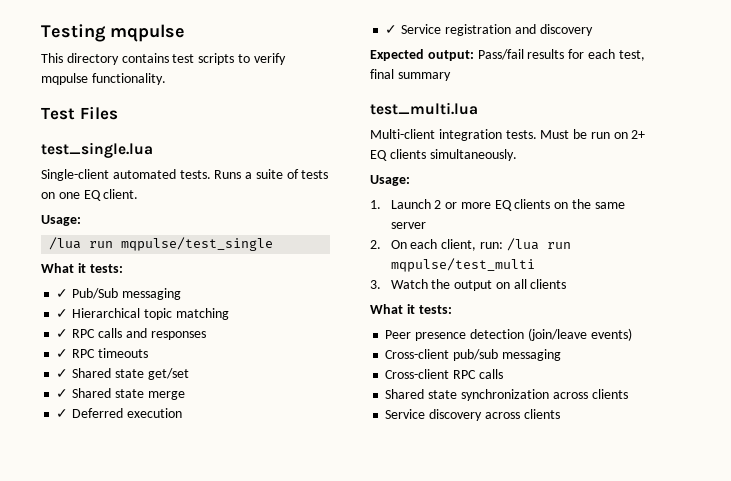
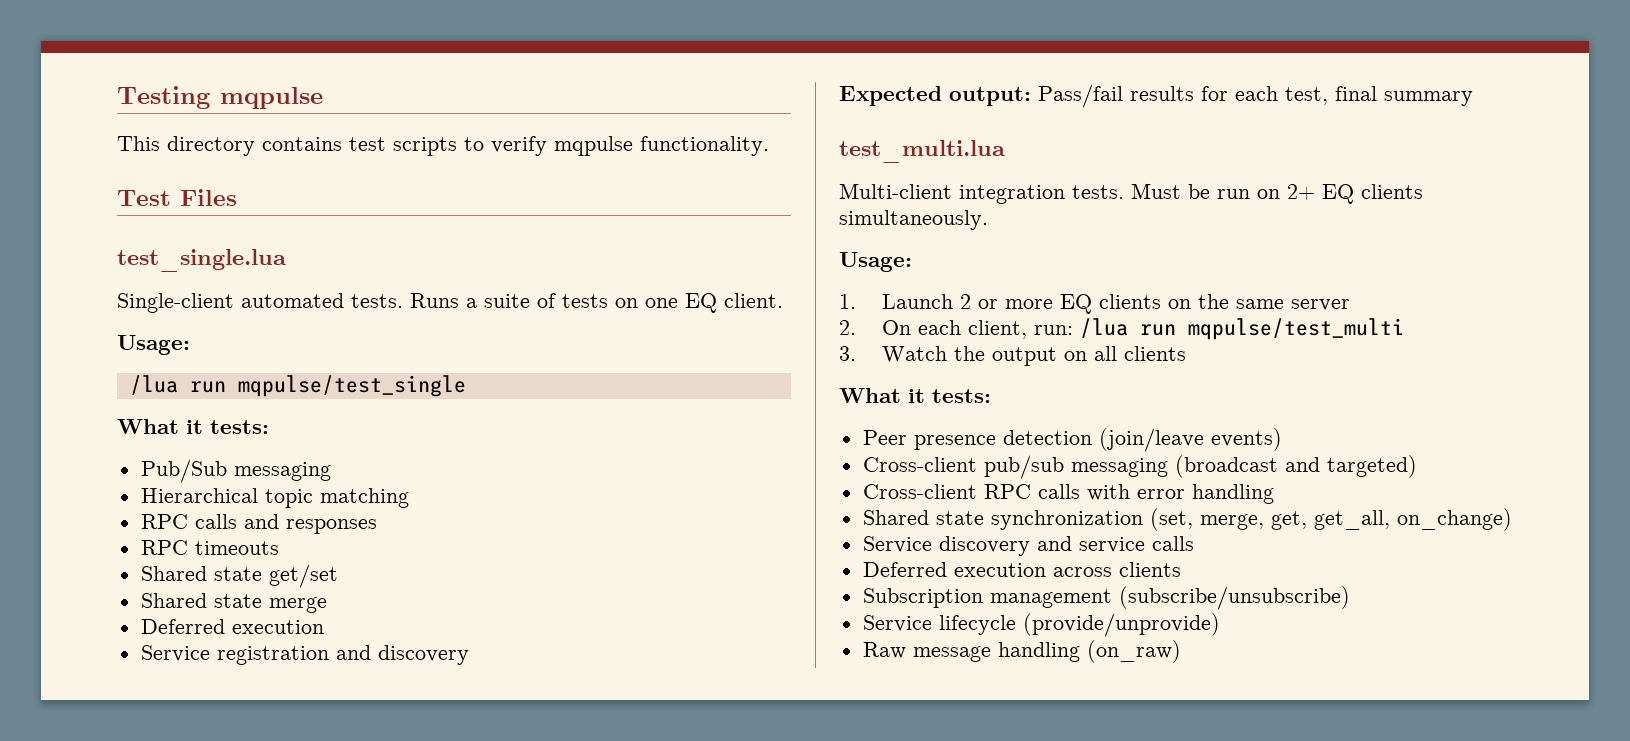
- ✓ Pub/Sub messaging
+ Pub/Sub messaging
- ✓ Hierarchical topic matching
+ Hierarchical topic matching
- ✓ RPC calls and responses
+ RPC calls and responses
- ✓ RPC timeouts
+ RPC timeouts
- ✓ Shared state get/set
+ Shared state get/set
- ✓ Shared state merge
- ✓ Deferred execution
+ Shared state merge
+ Deferred execution
- ✓ Service registration and discovery
+ Service registration and discovery
- Cross-client pub/sub messaging
+ Cross-client pub/sub messaging (broadcast and targeted)
- Cross-client RPC calls
+ Cross-client RPC calls with error handling
- Shared state synchronization across clients
- Service discovery across clients
+ Shared state synchronization (set, merge, get, get_all, on_change)
+ Service discovery and service calls
+ Deferred execution across clients
+ Subscription management (subscribe/unsubscribe)
+ Service lifecycle (provide/unprovide)
+ Raw message handling (on_raw)

